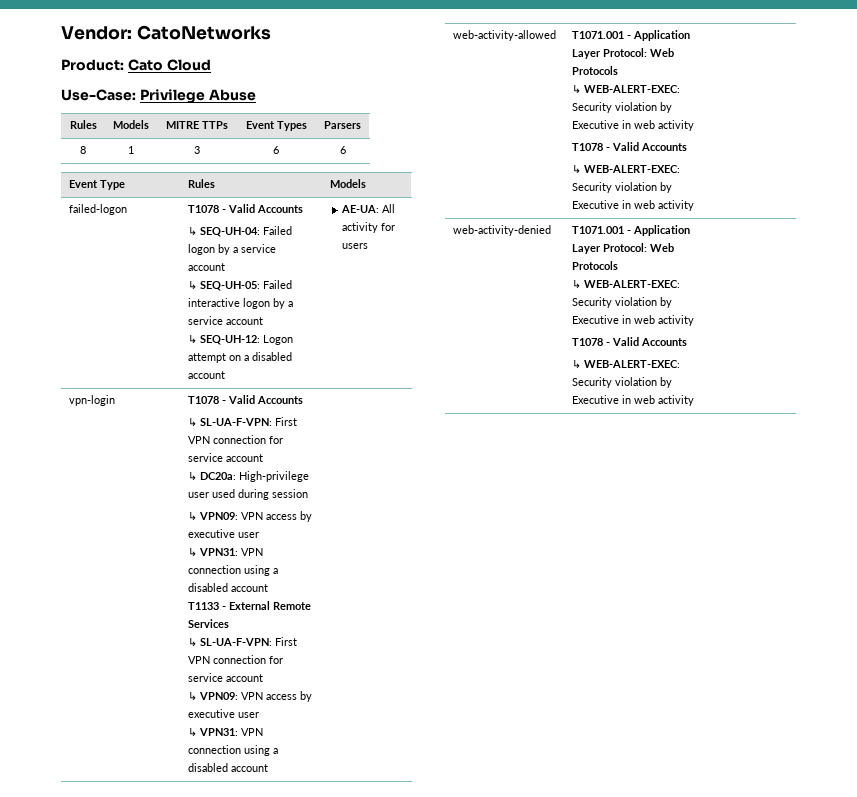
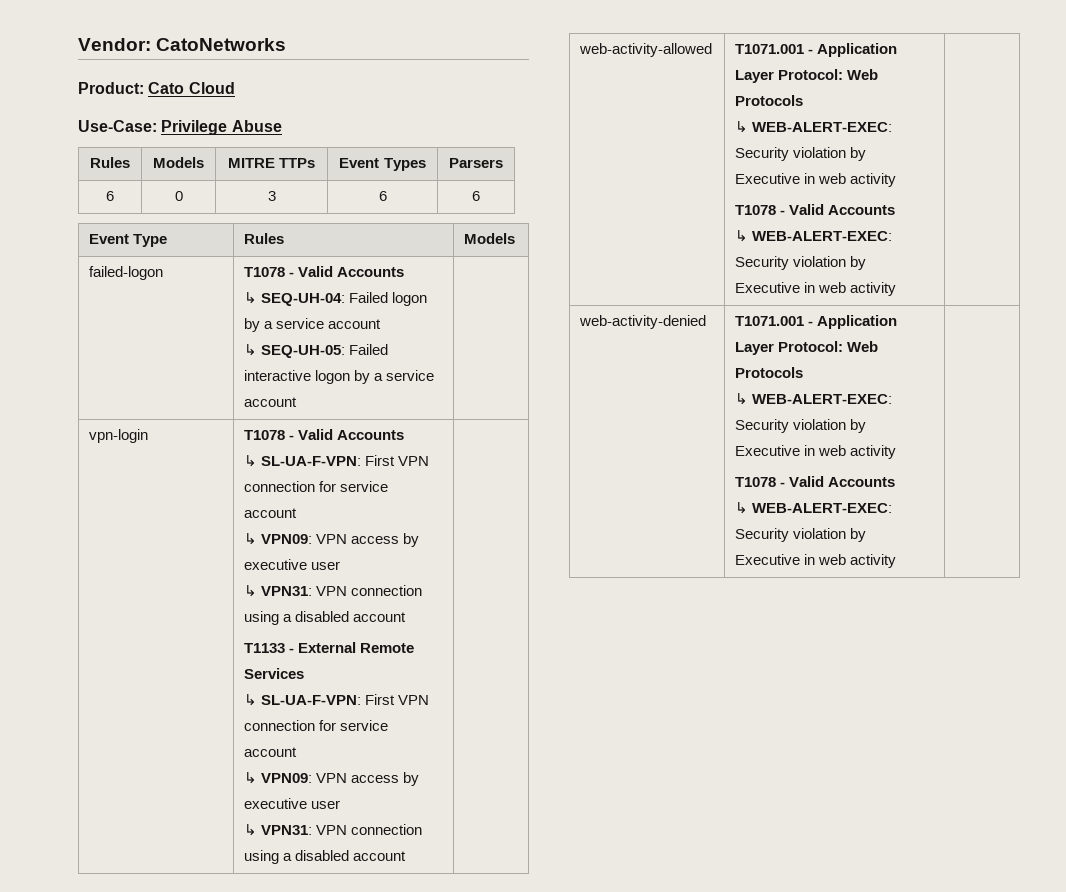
- 8 | 1 | 3 | 6 | 6
+ 6 | 0 | 3 | 6 | 6
  failed-logon | T1078 - Valid Accounts
  ↳ SEQ-UH-04: Failed logon by a service account
- ↳ SEQ-UH-05: Failed interactive logon by a service account
- ↳ SEQ-UH-12: Logon attempt on a disabled account | AE-UA: All activity for users
+ ↳ SEQ-UH-05: Failed interactive logon by a service account |
- ↳ DC20a: High-privilege user used during session

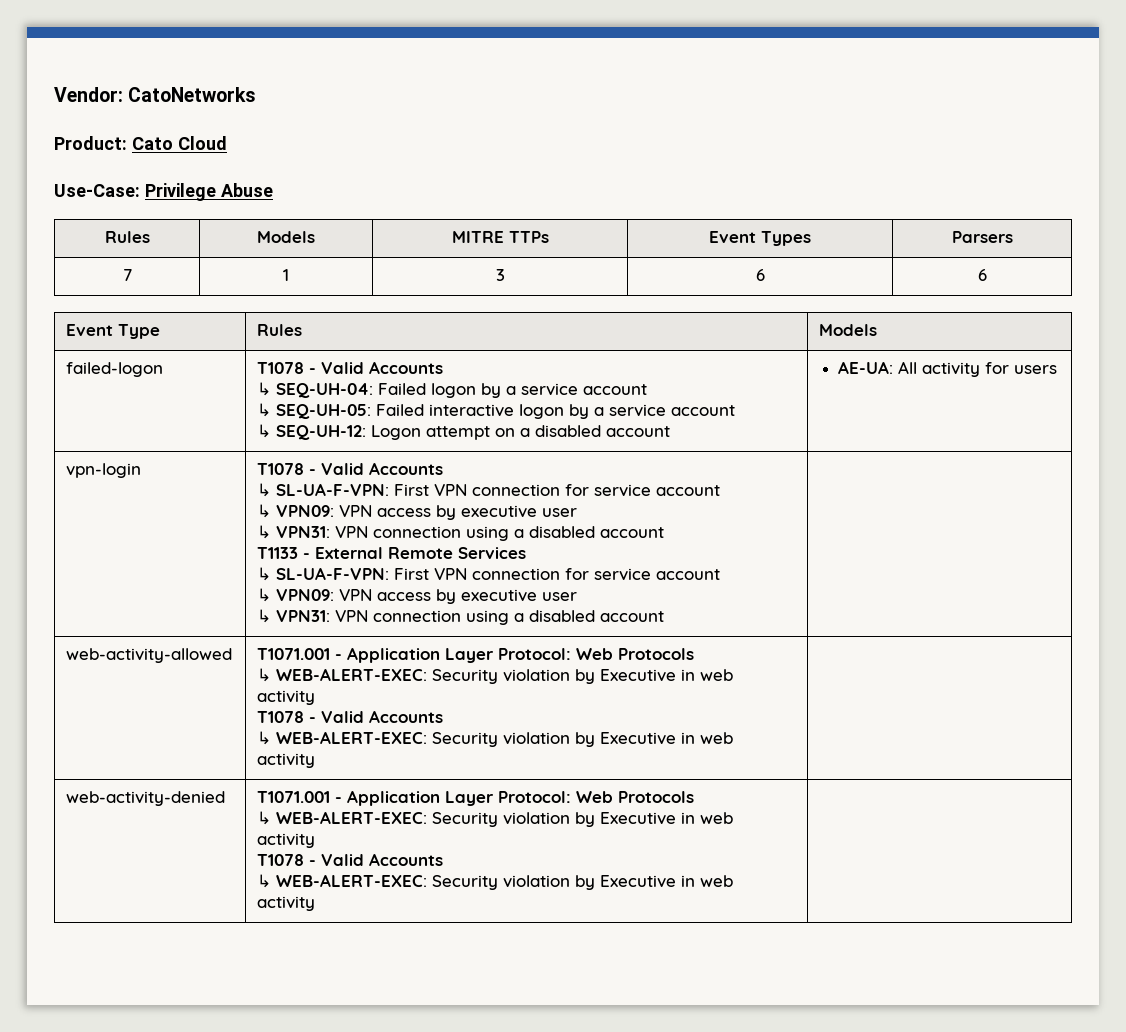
- 6 | 0 | 3 | 6 | 6
+ 7 | 1 | 3 | 6 | 6
  failed-logon | T1078 - Valid Accounts
  ↳ SEQ-UH-04: Failed logon by a service account
- ↳ SEQ-UH-05: Failed interactive logon by a service account |
+ ↳ SEQ-UH-05: Failed interactive logon by a service account
+ ↳ SEQ-UH-12: Logon attempt on a disabled account | AE-UA: All activity for users

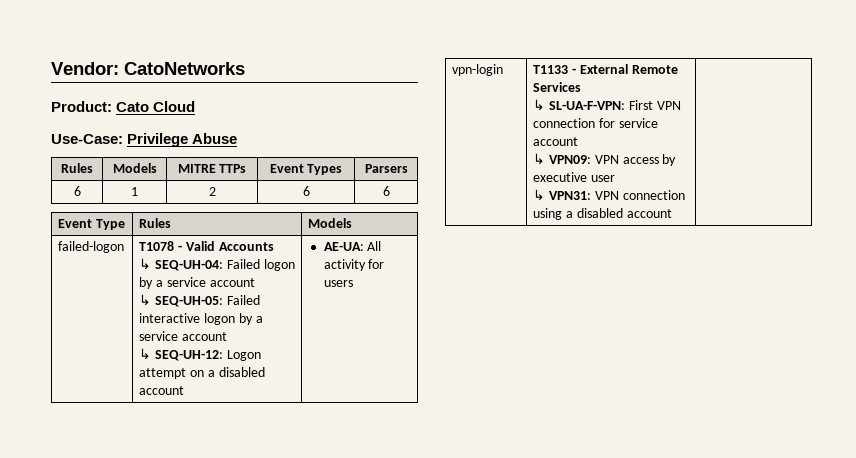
- 7 | 1 | 3 | 6 | 6
+ 6 | 1 | 2 | 6 | 6
- vpn-login | T1078 - Valid Accounts
- ↳ SL-UA-F-VPN: First VPN connection for service account
- ↳ VPN09: VPN access by executive user
- ↳ VPN31: VPN connection using a disabled account
+ vpn-login
- web-activity-allowed | T1071.001 - Application Layer Protocol: Web Protocols
- ↳ WEB-ALERT-EXEC: Security violation by Executive in web activity
- T1078 - Valid Accounts
- ↳ WEB-ALERT-EXEC: Security violation by Executive in web activity |
- web-activity-denied | T1071.001 - Application Layer Protocol: Web Protocols
- ↳ WEB-ALERT-EXEC: Security violation by Executive in web activity
- T1078 - Valid Accounts
- ↳ WEB-ALERT-EXEC: Security violation by Executive in web activity |

